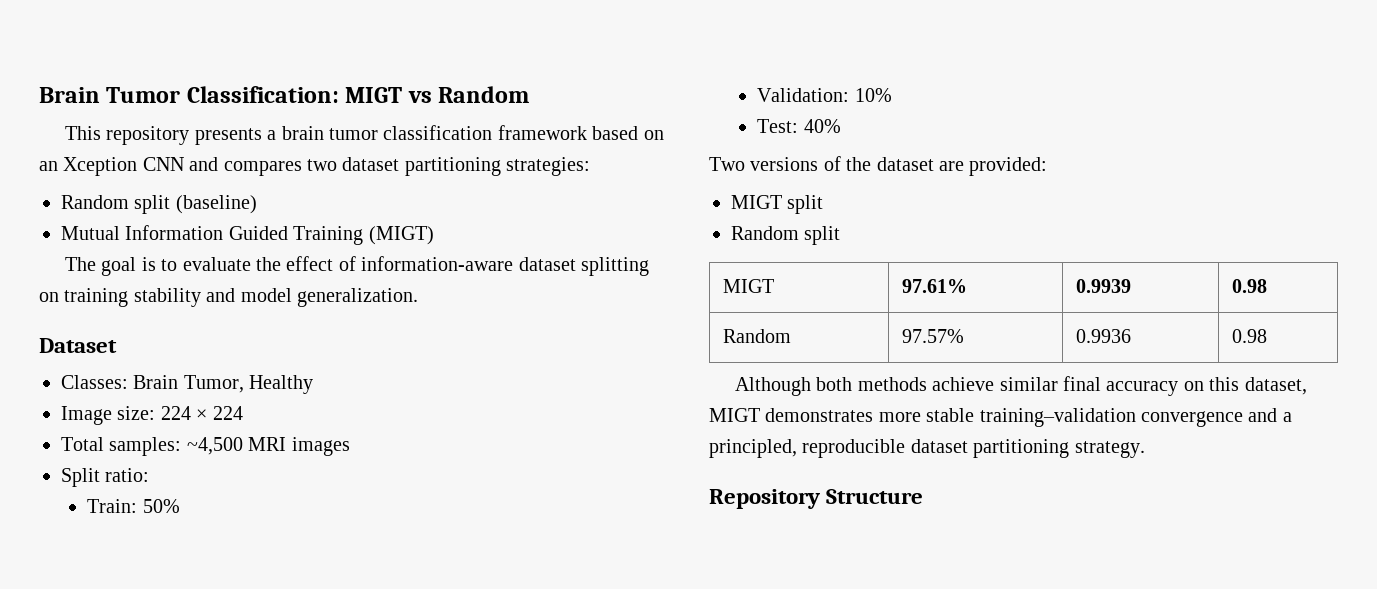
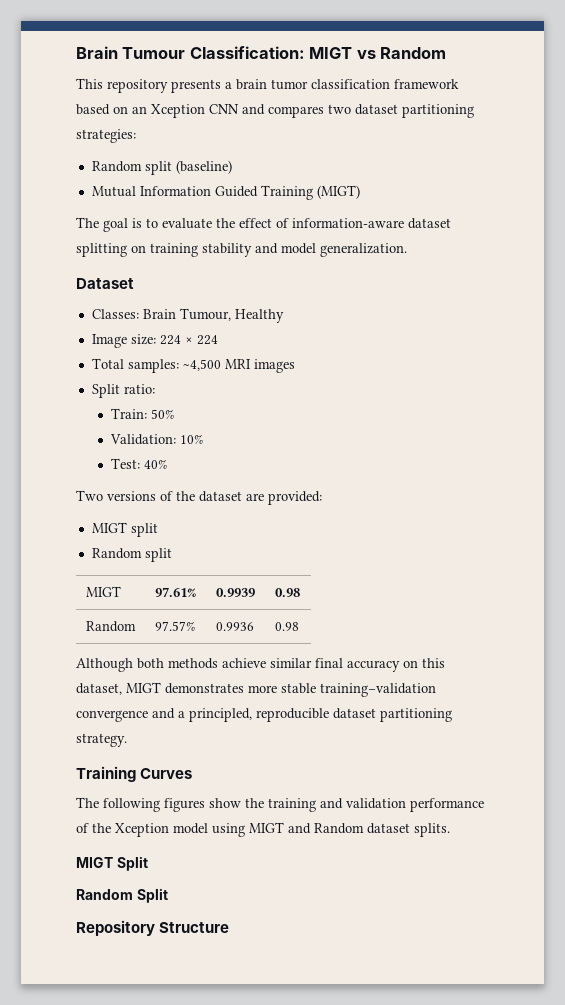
- Brain Tumor Classification: MIGT vs Random
+ Brain Tumour Classification: MIGT vs Random
- Classes: Brain Tumor, Healthy
+ Classes: Brain Tumour, Healthy
+ Training Curves
+ The following figures show the training and validation performance of the Xception model using MIGT and Random dataset splits.
+ MIGT Split
+ Random Split

